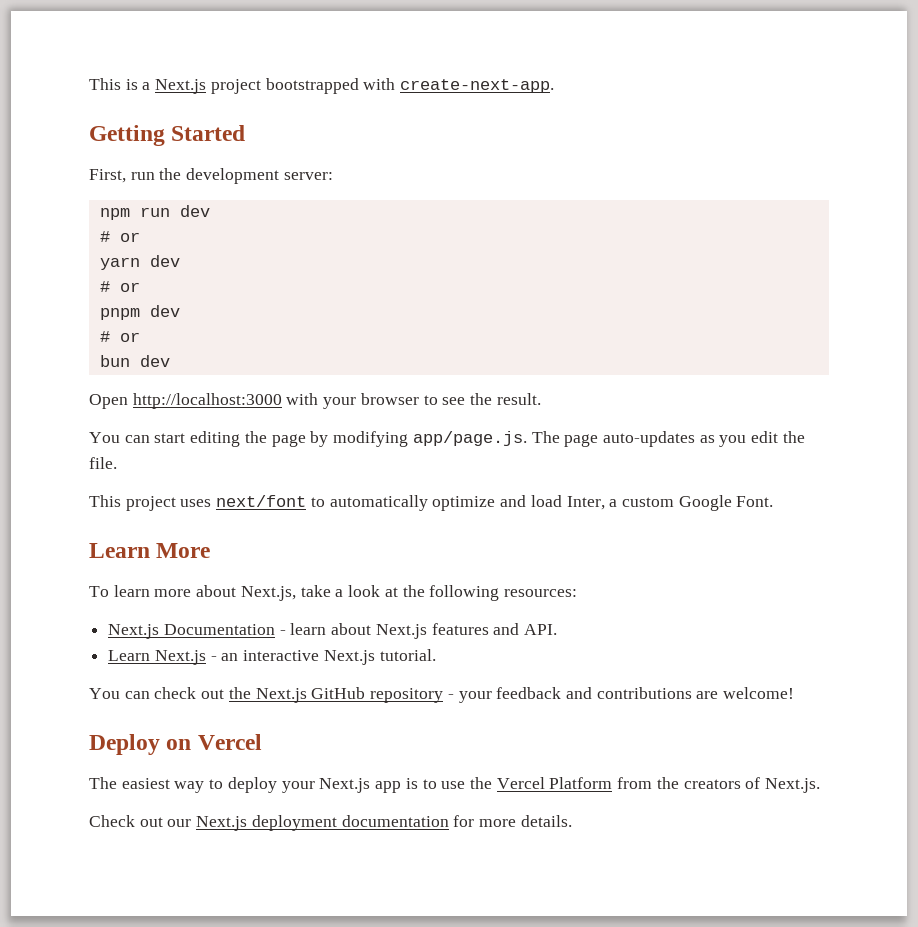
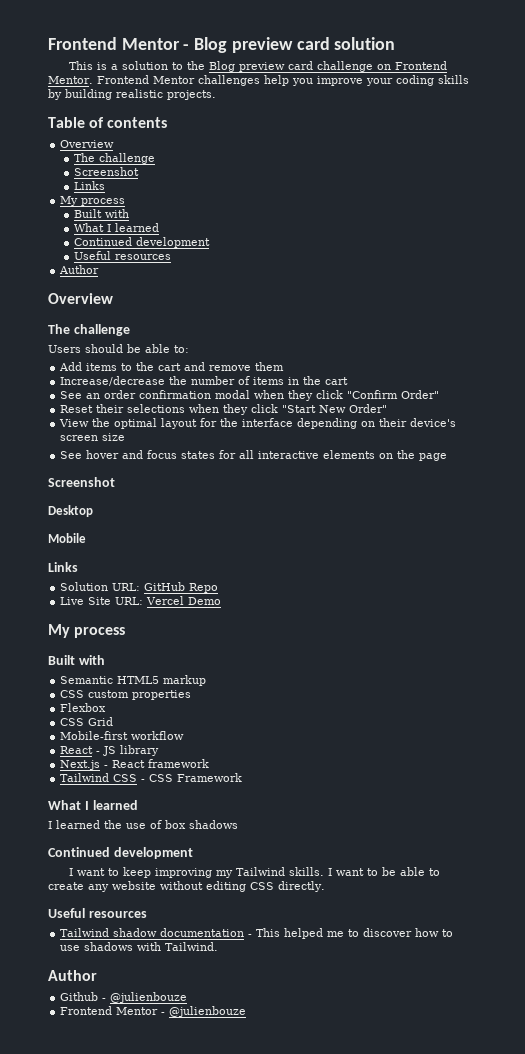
- This is a Next.js project bootstrapped with create-next-app.
- Getting Started
- First, run the development server:
- npm run dev
- # or
- yarn dev
- # or
- pnpm dev
- # or
- bun dev
- Open http://localhost:3000 with your browser to see the result.
- You can start editing the page by modifying app/page.js. The page auto-updates as you edit the file.
- This project uses next/font to automatically optimize and load Inter, a custom Google Font.
- Learn More
- To learn more about Next.js, take a look at the following resources:
- Next.js Documentation - learn about Next.js features and API.
- Learn Next.js - an interactive Next.js tutorial.
- You can check out the Next.js GitHub repository - your feedback and contributions are welcome!
- Deploy on Vercel
- The easiest way to deploy your Next.js app is to use the Vercel Platform from the creators of Next.js.
- Check out our Next.js deployment documentation for more details.
+ Frontend Mentor - Blog preview card solution
+ This is a solution to the Blog preview card challenge on Frontend Mentor. Frontend Mentor challenges help you improve your coding skills by building realistic projects.
+ Table of contents
+ Overview
+ The challenge
+ Screenshot
+ Links
+ My process
+ Built with
+ What I learned
+ Continued development
+ Useful resources
+ Author
+ Overview
+ The challenge
+ Users should be able to:
+ Add items to the cart and remove them
+ Increase/decrease the number of items in the cart
+ See an order confirmation modal when they click "Confirm Order"
+ Reset their selections when they click "Start New Order"
+ View the optimal layout for the interface depending on their device's screen size
+ See hover and focus states for all interactive elements on the page
+ Screenshot
+ Desktop
+ Mobile
+ Links
+ Solution URL: GitHub Repo
+ Live Site URL: Vercel Demo
+ My process
+ Built with
+ Semantic HTML5 markup
+ CSS custom properties
+ Flexbox
+ CSS Grid
+ Mobile-first workflow
+ React - JS library
+ Next.js - React framework
+ Tailwind CSS - CSS Framework
+ What I learned
+ I learned the use of box shadows
+ Continued development
+ I want to keep improving my Tailwind skills. I want to be able to create any website without editing CSS directly.
+ Useful resources
+ Tailwind shadow documentation - This helped me to discover how to use shadows with Tailwind.
+ Author
+ Github - @julienbouze
+ Frontend Mentor - @julienbouze

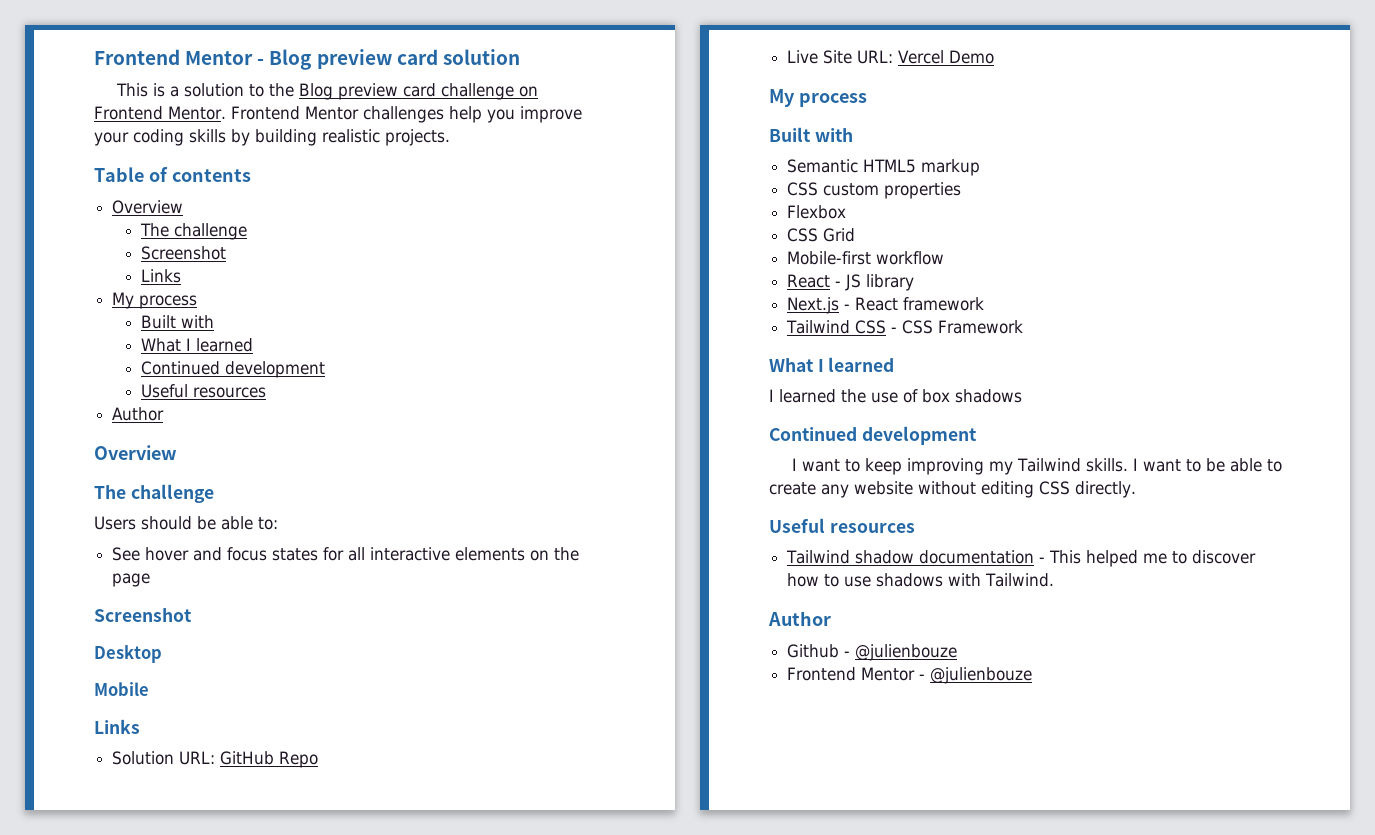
- Add items to the cart and remove them
- Increase/decrease the number of items in the cart
- See an order confirmation modal when they click "Confirm Order"
- Reset their selections when they click "Start New Order"
- View the optimal layout for the interface depending on their device's screen size

